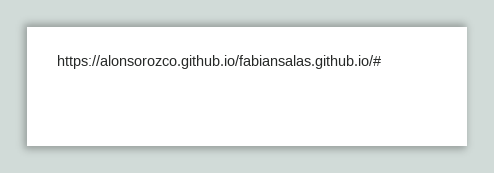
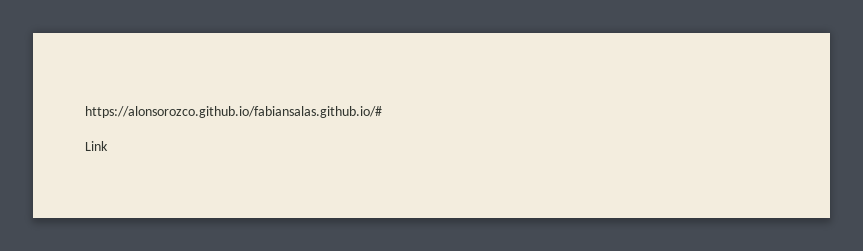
+ Link

